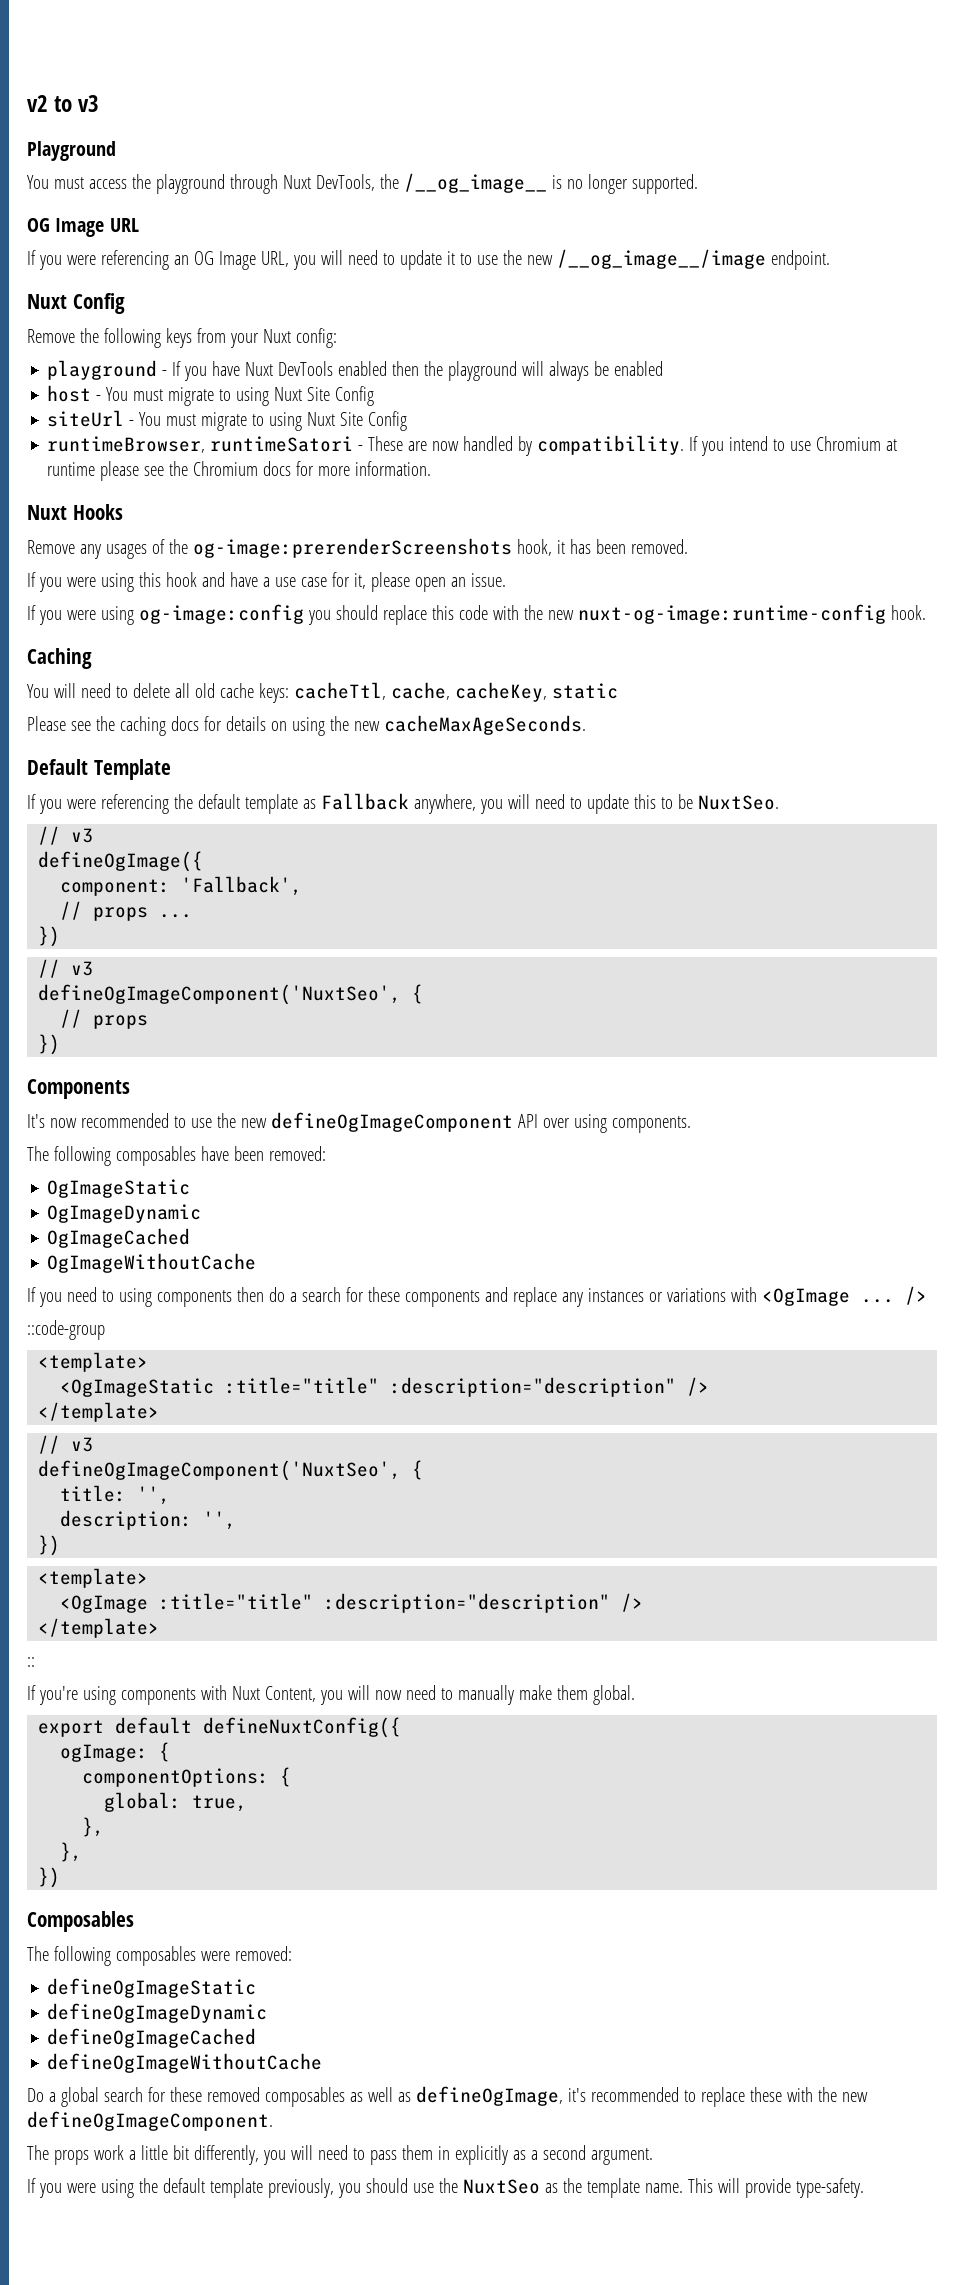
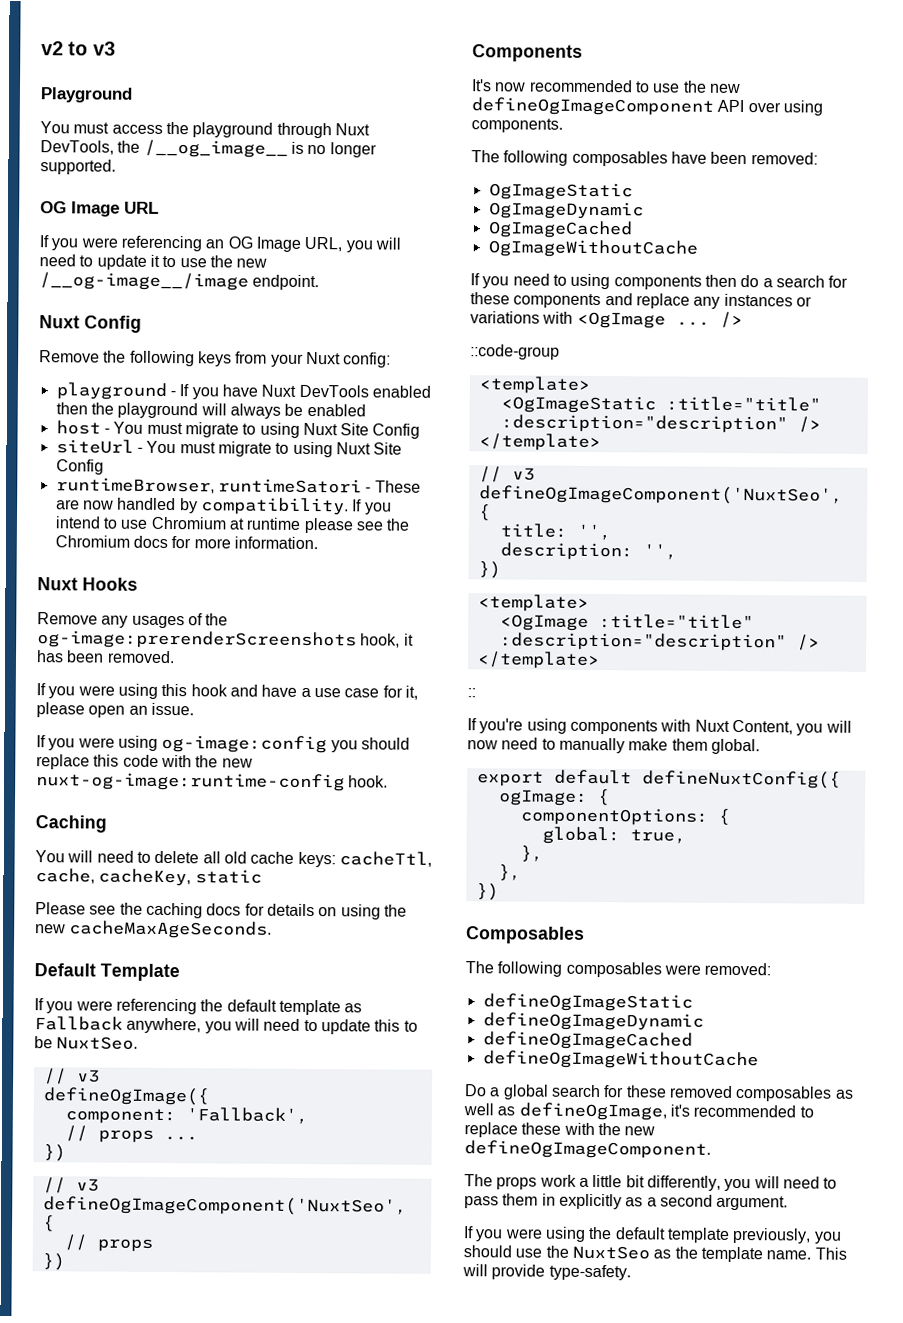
- If you were referencing an OG Image URL, you will need to update it to use the new /__og_image__/image endpoint.
+ If you were referencing an OG Image URL, you will need to update it to use the new /__og-image__/image endpoint.

